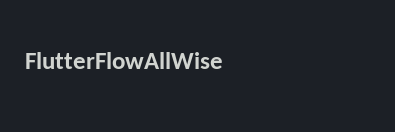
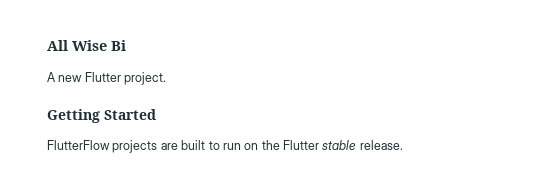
- FlutterFlowAllWise
+ All Wise Bi
+ A new Flutter project.
+ Getting Started
+ FlutterFlow projects are built to run on the Flutter stable release.

